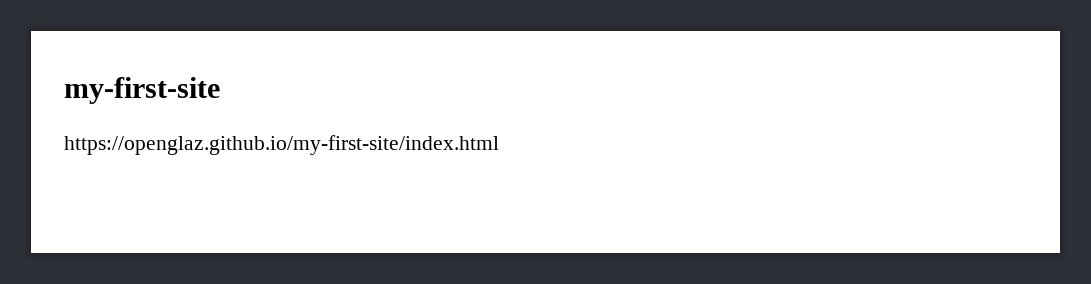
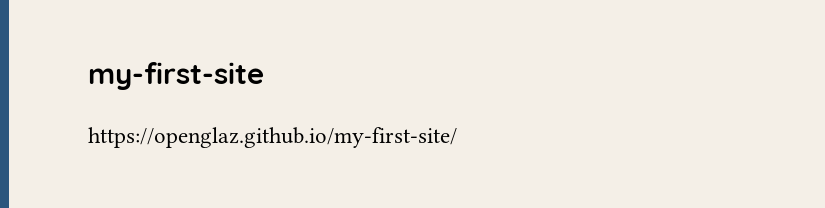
- https://openglaz.github.io/my-first-site/index.html
+ https://openglaz.github.io/my-first-site/

